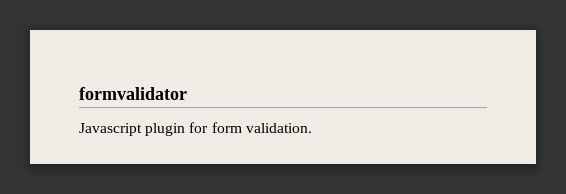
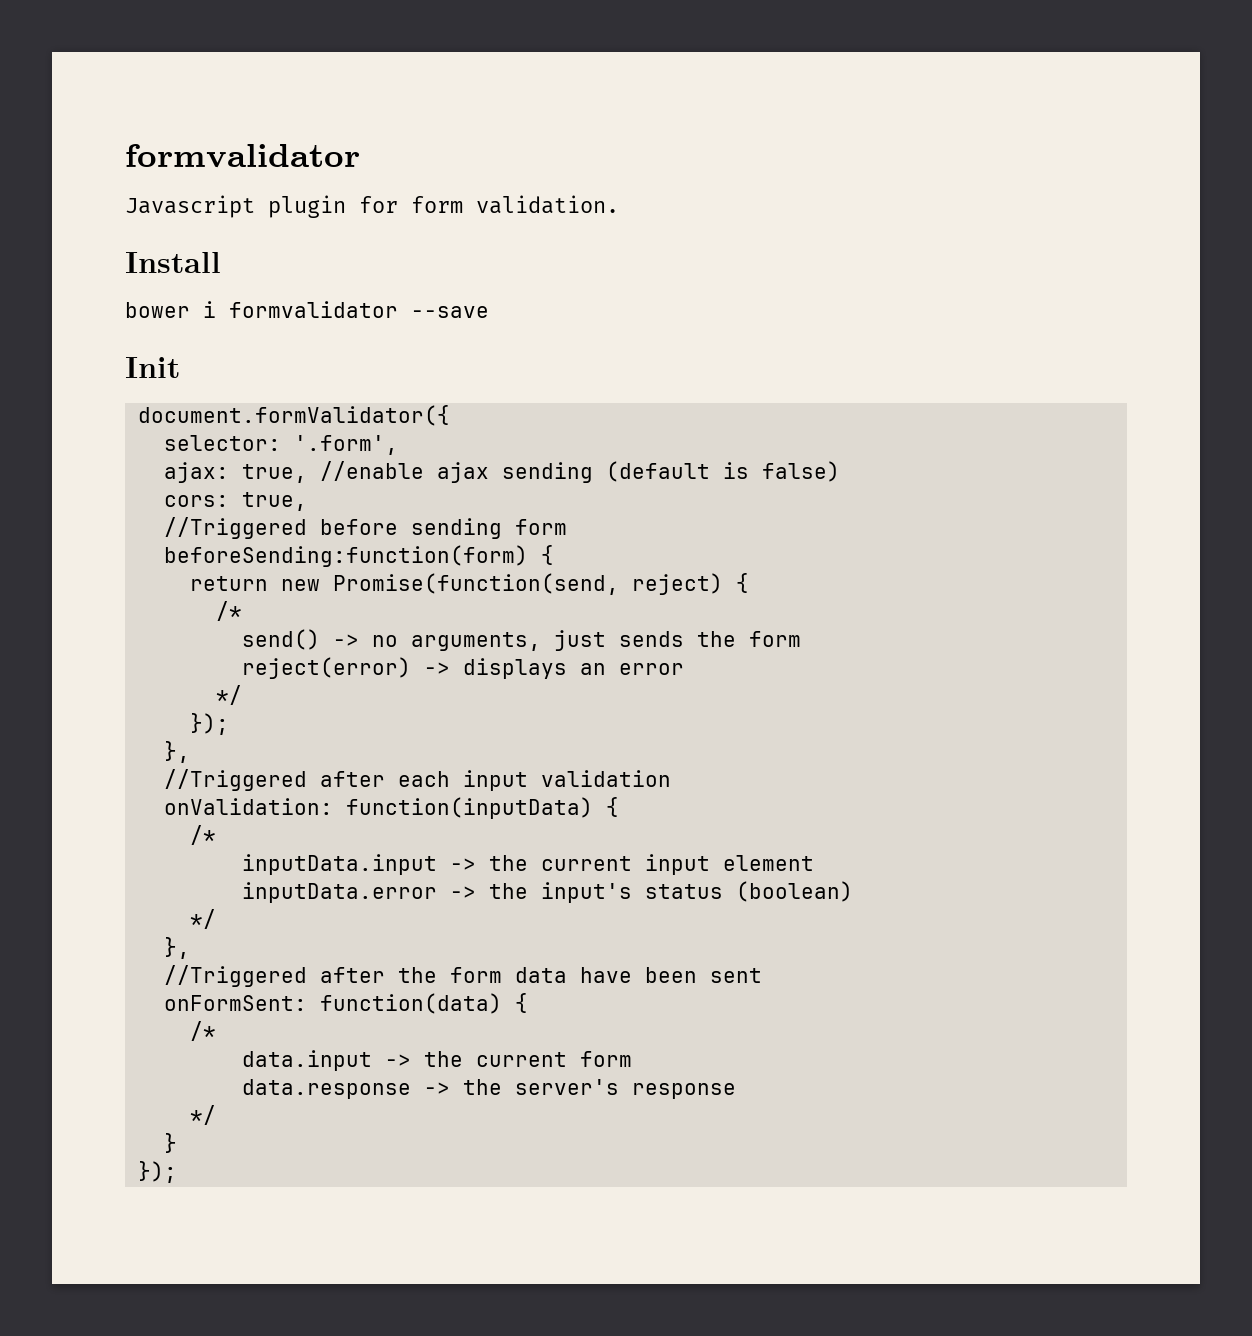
+ Install
+ bower i formvalidator --save
+ Init
+ document.formValidator({
+ selector: '.form',
+ ajax: true, //enable ajax sending (default is false)
+ cors: true,
+ //Triggered before sending form
+ beforeSending:function(form) {
+ return new Promise(function(send, reject) {
+ /*
+ send() -> no arguments, just sends the form
+ reject(error) -> displays an error
+ */
+ });
+ },
+ //Triggered after each input validation
+ onValidation: function(inputData) {
+ /*
+ inputData.input -> the current input element
+ inputData.error -> the input's status (boolean)
+ */
+ },
+ //Triggered after the form data have been sent
+ onFormSent: function(data) {
+ /*
+ data.input -> the current form
+ data.response -> the server's response
+ */
+ }
+ });

